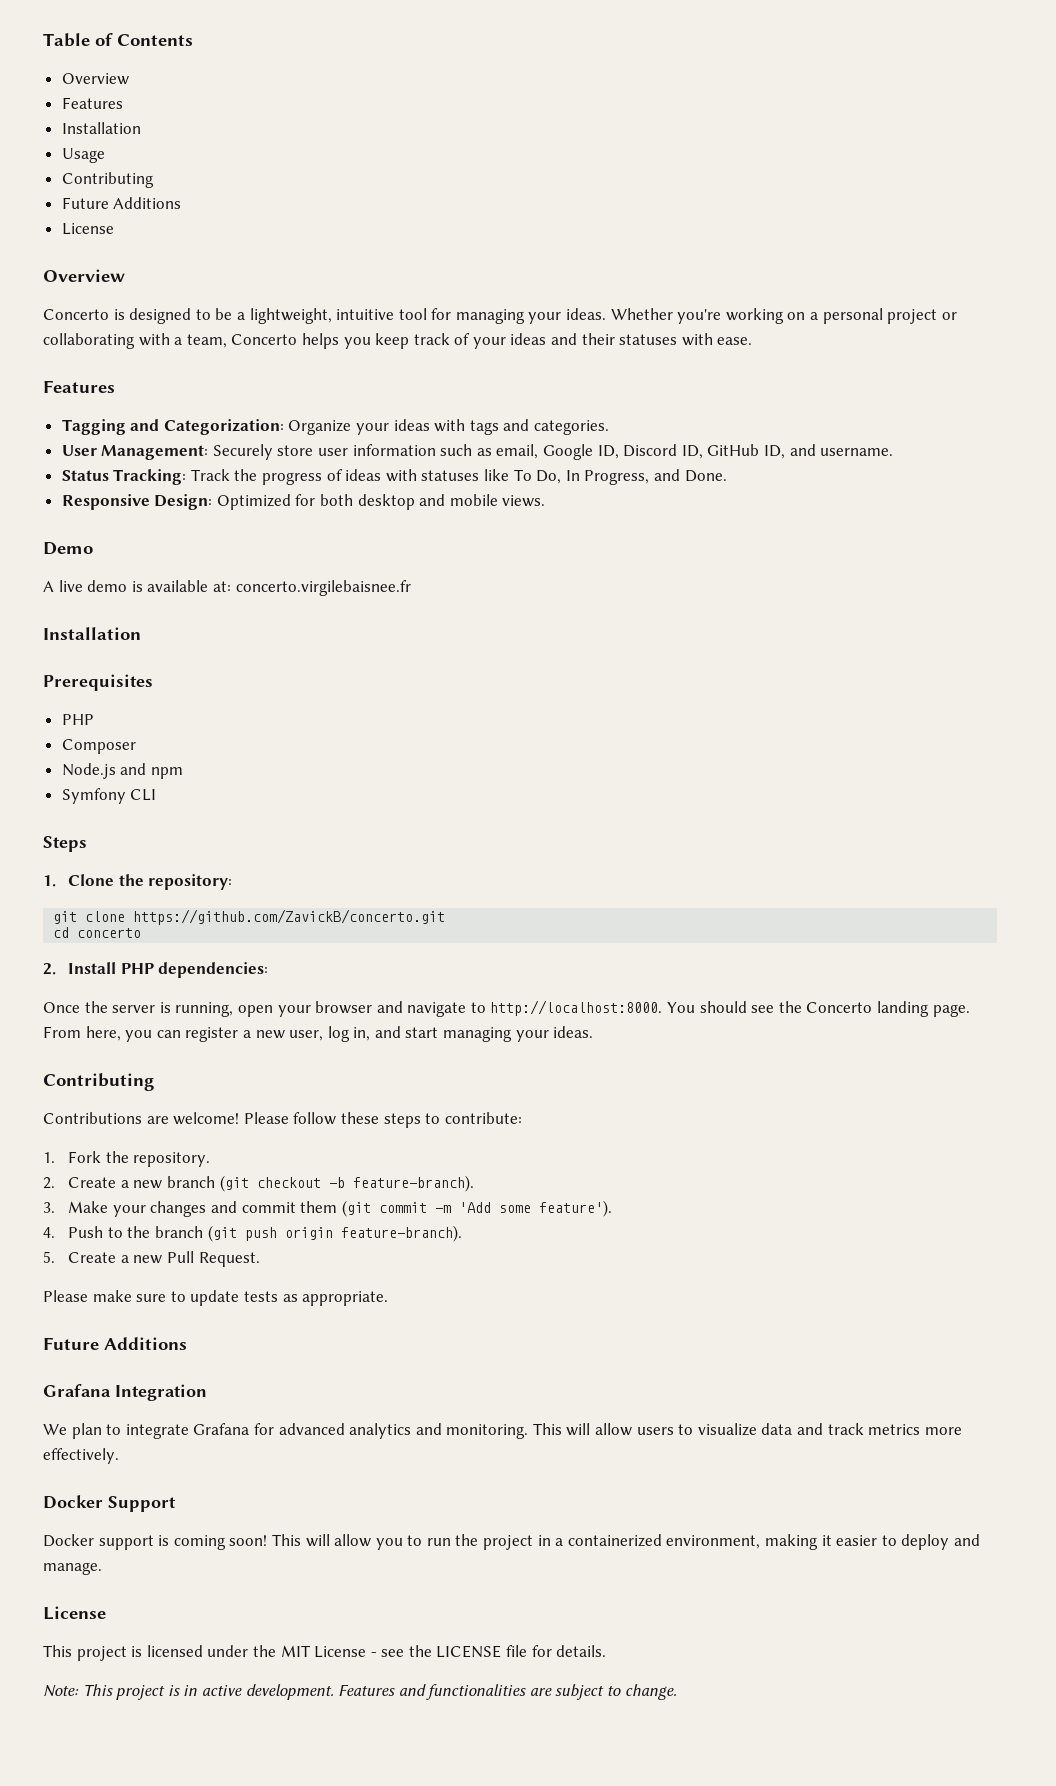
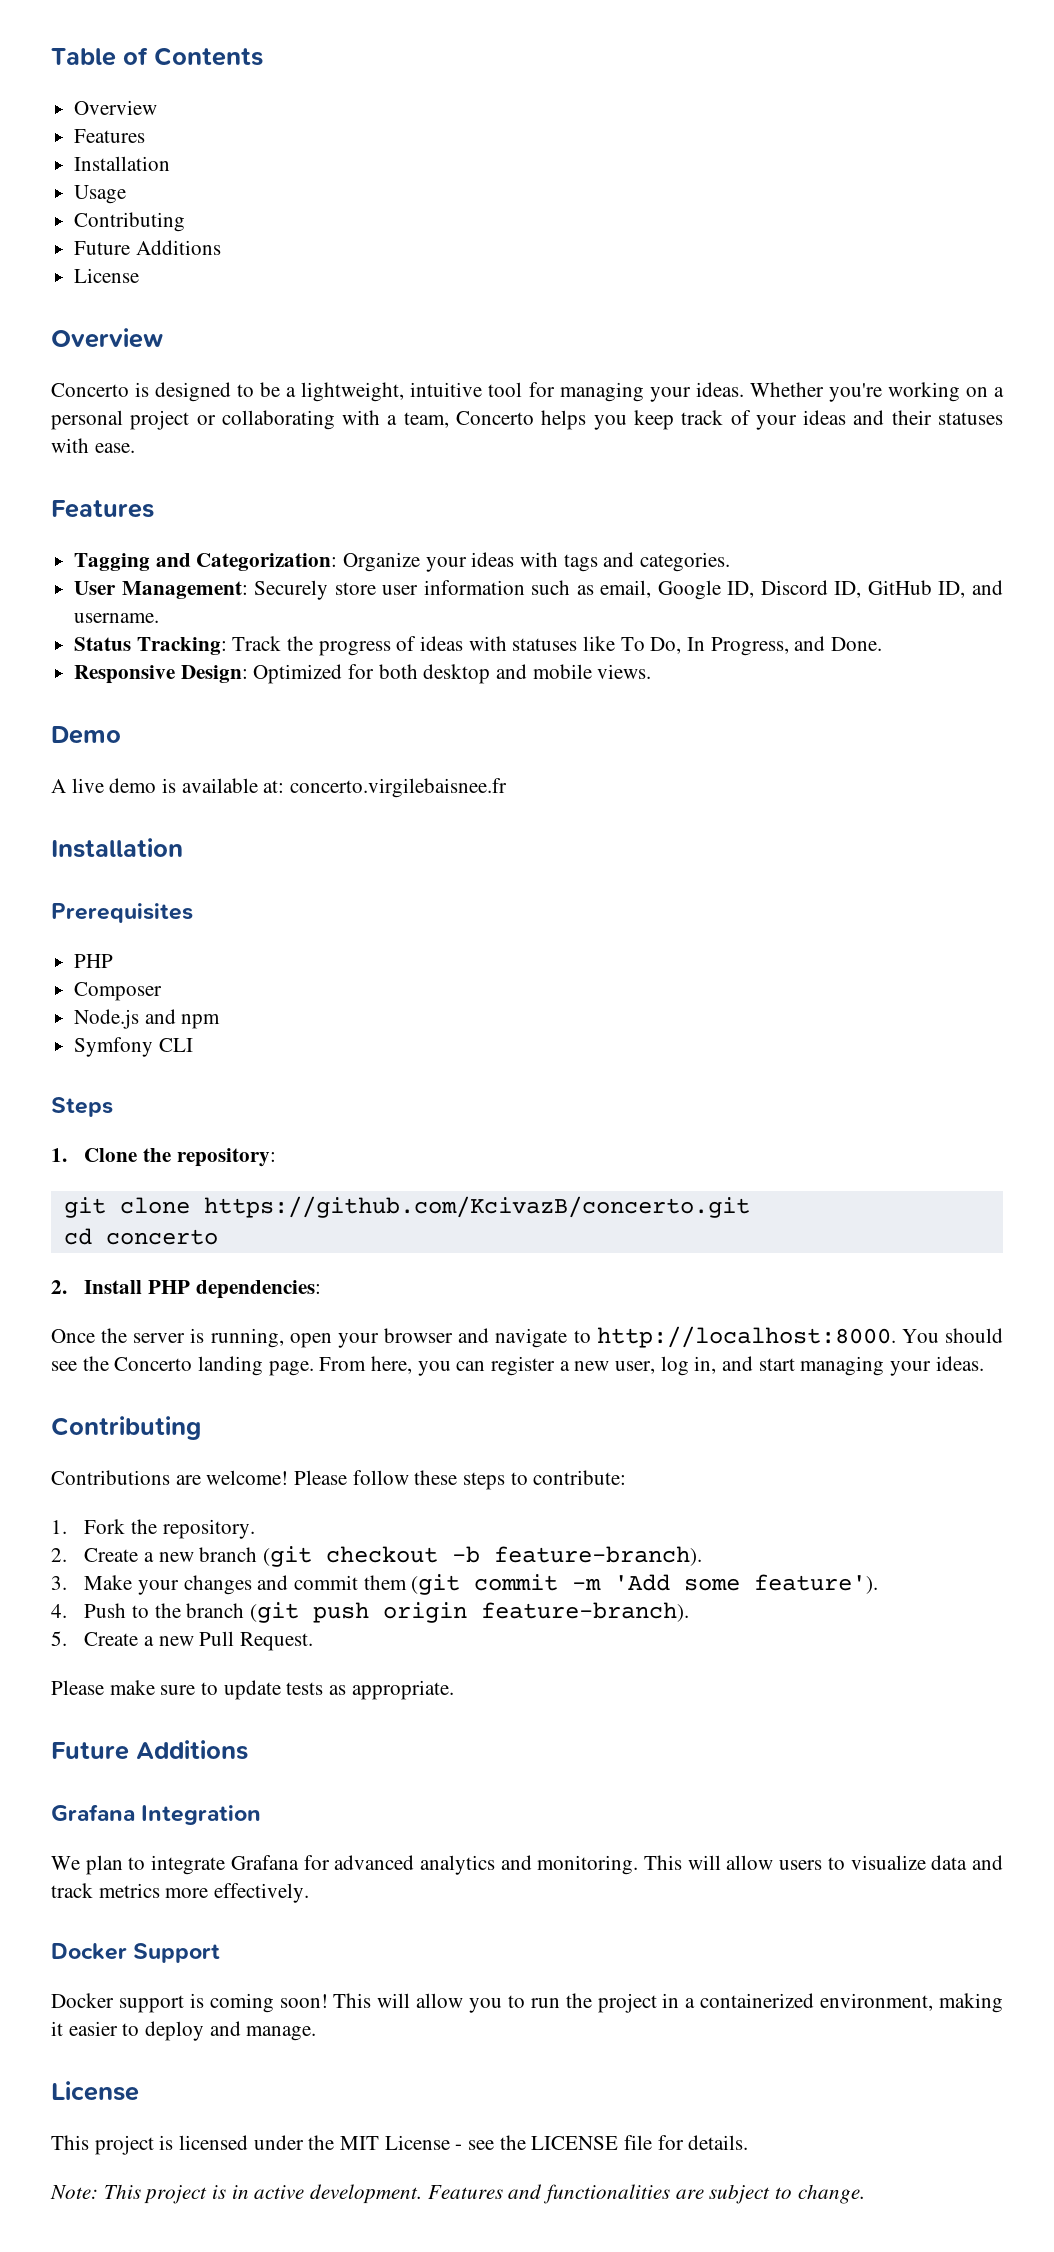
- git clone https://github.com/ZavickB/concerto.git
+ git clone https://github.com/KcivazB/concerto.git

